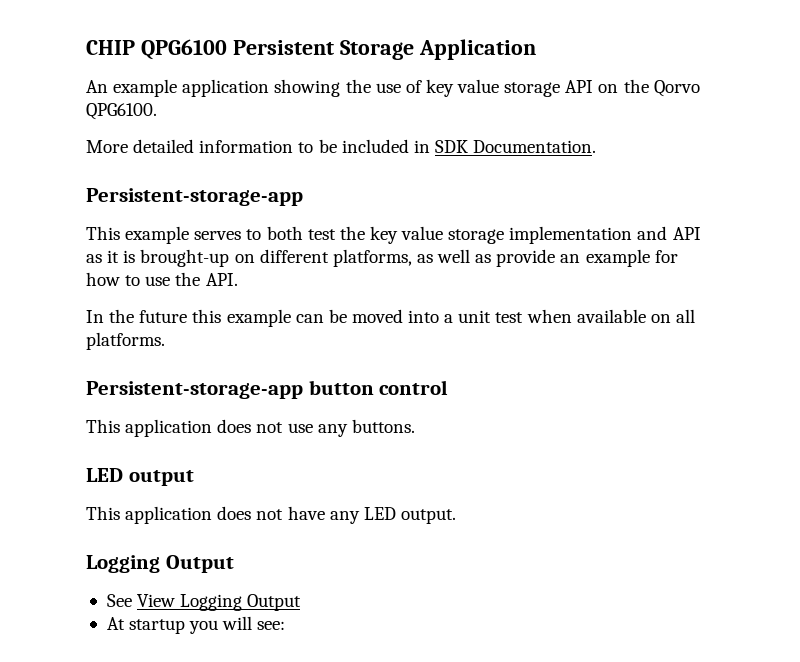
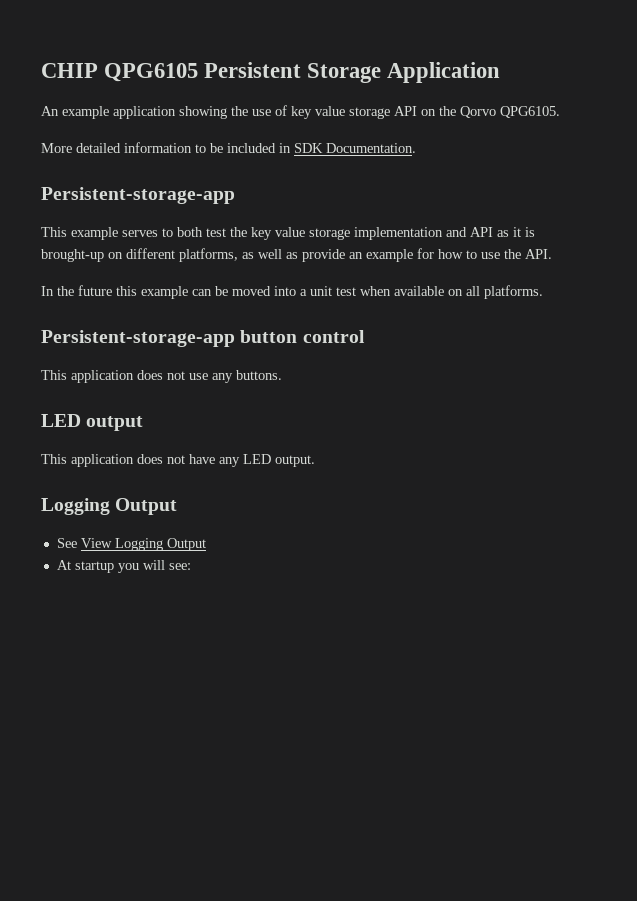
- CHIP QPG6100 Persistent Storage Application
+ CHIP QPG6105 Persistent Storage Application
- An example application showing the use of key value storage API on the Qorvo QPG6100.
+ An example application showing the use of key value storage API on the Qorvo QPG6105.

